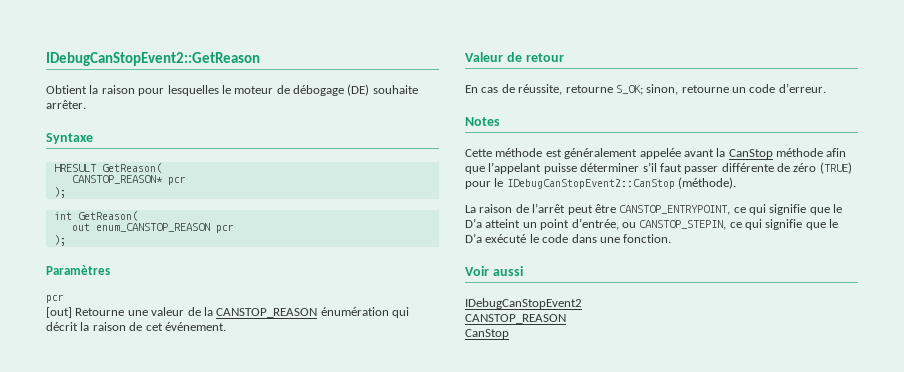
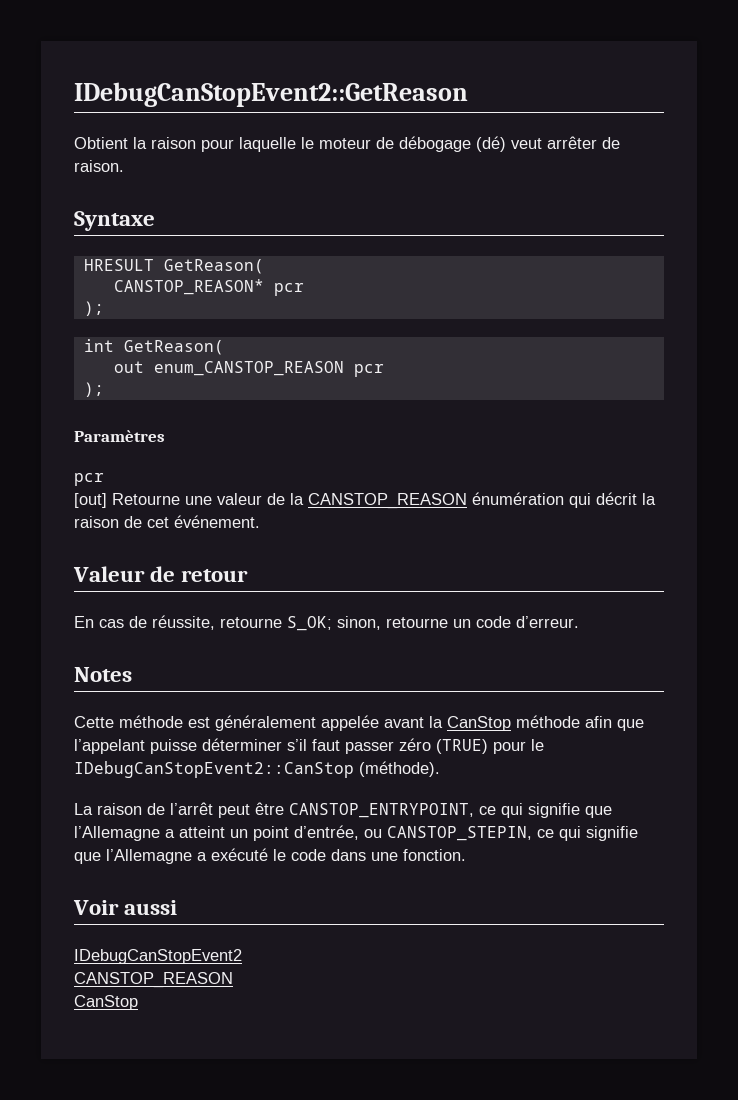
- Obtient la raison pour lesquelles le moteur de débogage (DE) souhaite arrêter.
+ Obtient la raison pour laquelle le moteur de débogage (dé) veut arrêter de raison.
- Cette méthode est généralement appelée avant la CanStop méthode afin que l’appelant puisse déterminer s’il faut passer différente de zéro (TRUE) pour le IDebugCanStopEvent2::CanStop (méthode).
+ Cette méthode est généralement appelée avant la CanStop méthode afin que l’appelant puisse déterminer s’il faut passer zéro (TRUE) pour le IDebugCanStopEvent2::CanStop (méthode).
- La raison de l’arrêt peut être CANSTOP_ENTRYPOINT, ce qui signifie que le D’a atteint un point d’entrée, ou CANSTOP_STEPIN, ce qui signifie que le D’a exécuté le code dans une fonction.
+ La raison de l’arrêt peut être CANSTOP_ENTRYPOINT, ce qui signifie que l’Allemagne a atteint un point d’entrée, ou CANSTOP_STEPIN, ce qui signifie que l’Allemagne a exécuté le code dans une fonction.

